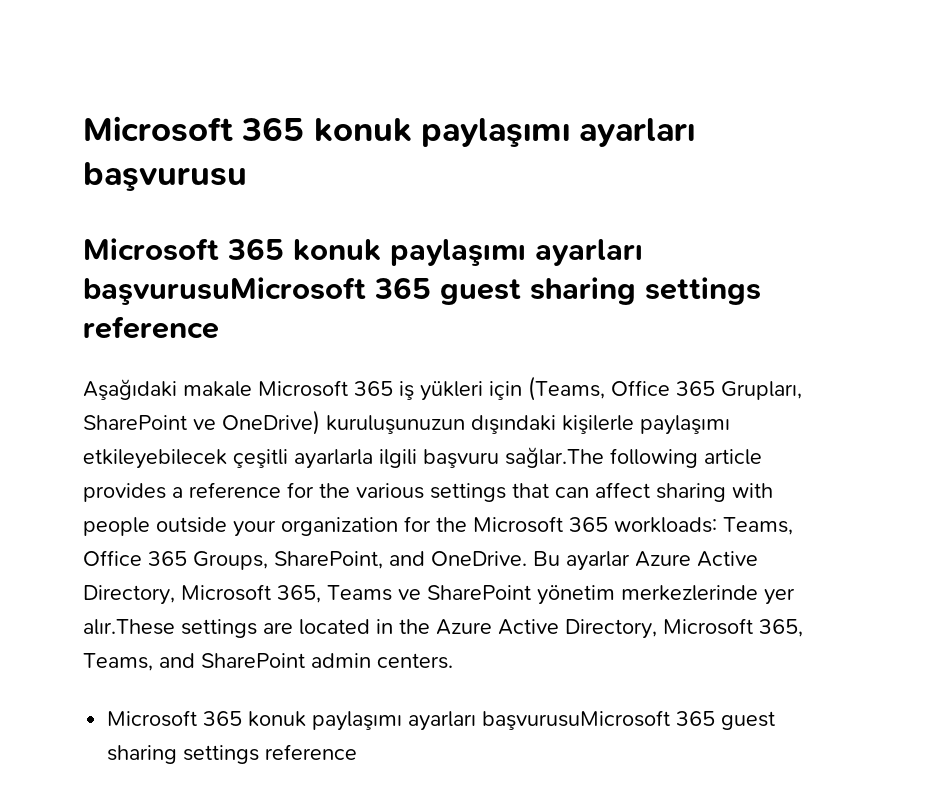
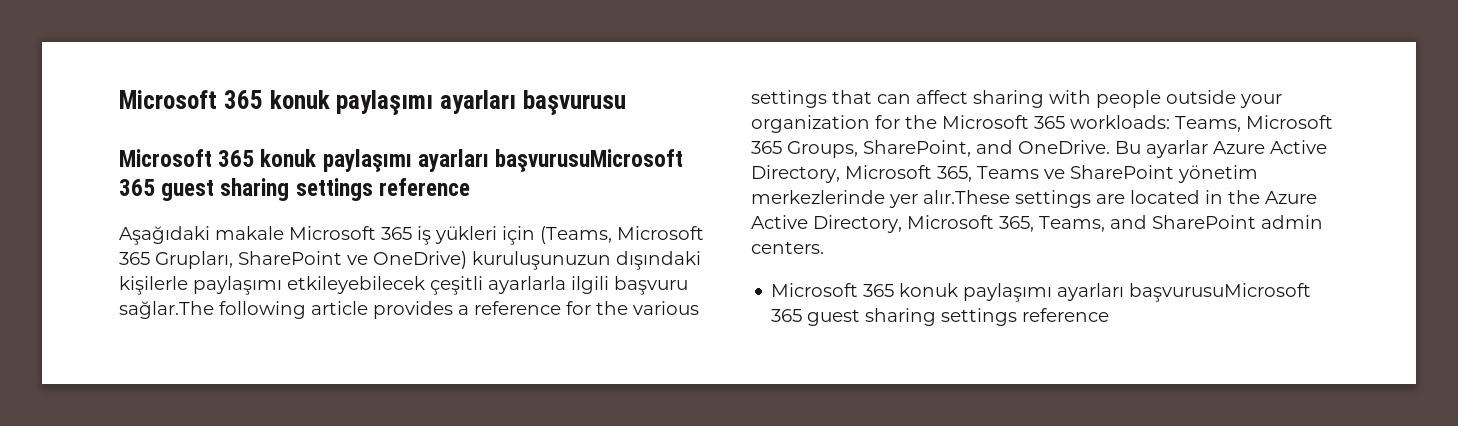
- Aşağıdaki makale Microsoft 365 iş yükleri için (Teams, Office 365 Grupları, SharePoint ve OneDrive) kuruluşunuzun dışındaki kişilerle paylaşımı etkileyebilecek çeşitli ayarlarla ilgili başvuru sağlar.The following article provides a reference for the various settings that can affect sharing with people outside your organization for the Microsoft 365 workloads: Teams, Office 365 Groups, SharePoint, and OneDrive.
+ Aşağıdaki makale Microsoft 365 iş yükleri için (Teams, Microsoft 365 Grupları, SharePoint ve OneDrive) kuruluşunuzun dışındaki kişilerle paylaşımı etkileyebilecek çeşitli ayarlarla ilgili başvuru sağlar.The following article provides a reference for the various settings that can affect sharing with people outside your organization for the Microsoft 365 workloads: Teams, Microsoft 365 Groups, SharePoint, and OneDrive.

